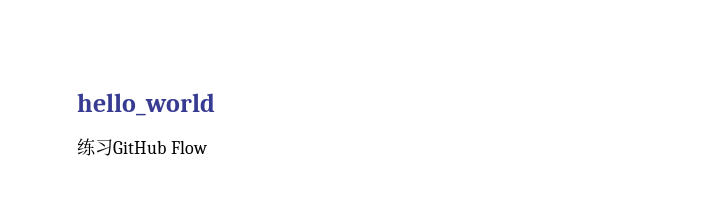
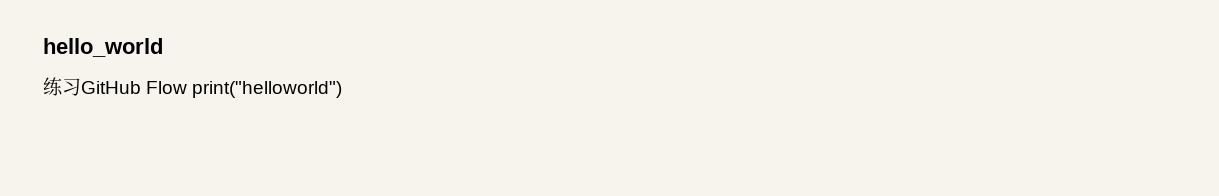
- 练习GitHub Flow
+ 练习GitHub Flow print("helloworld")

